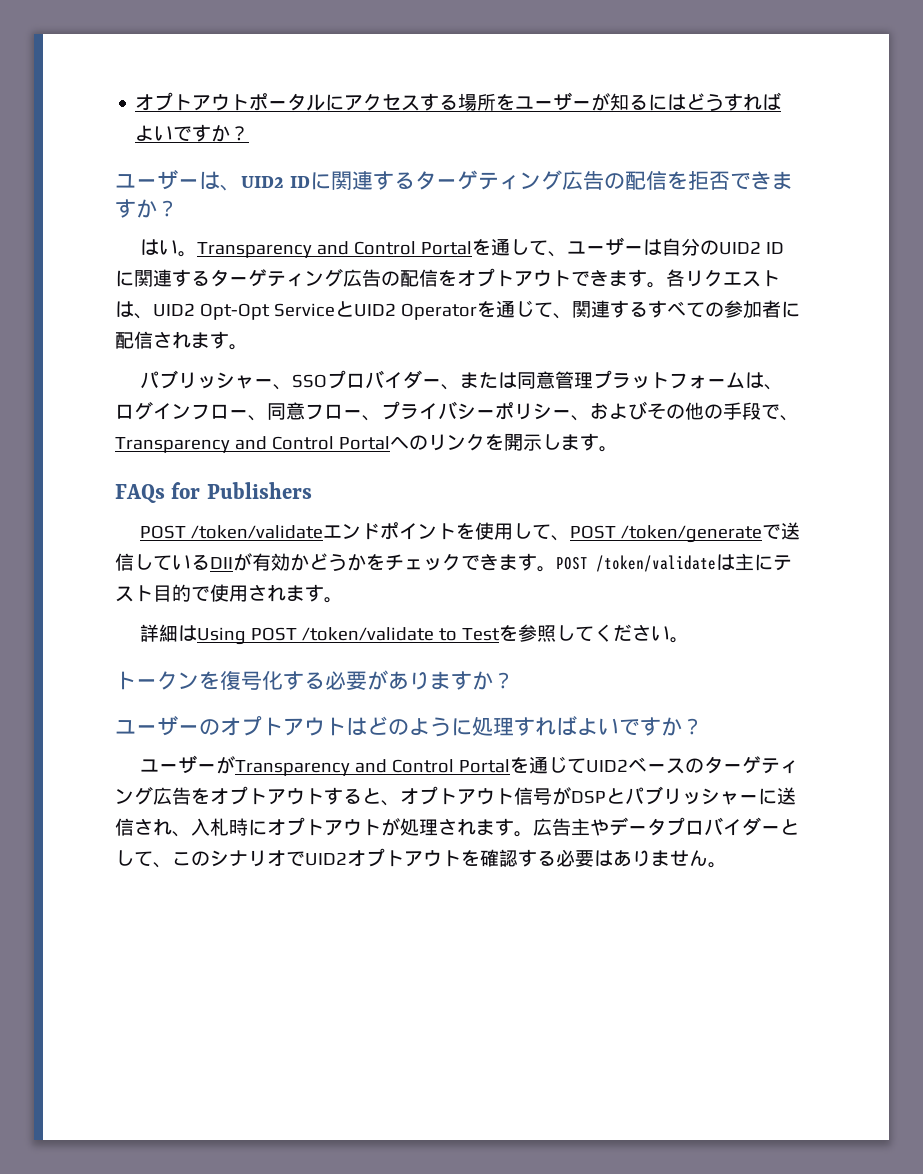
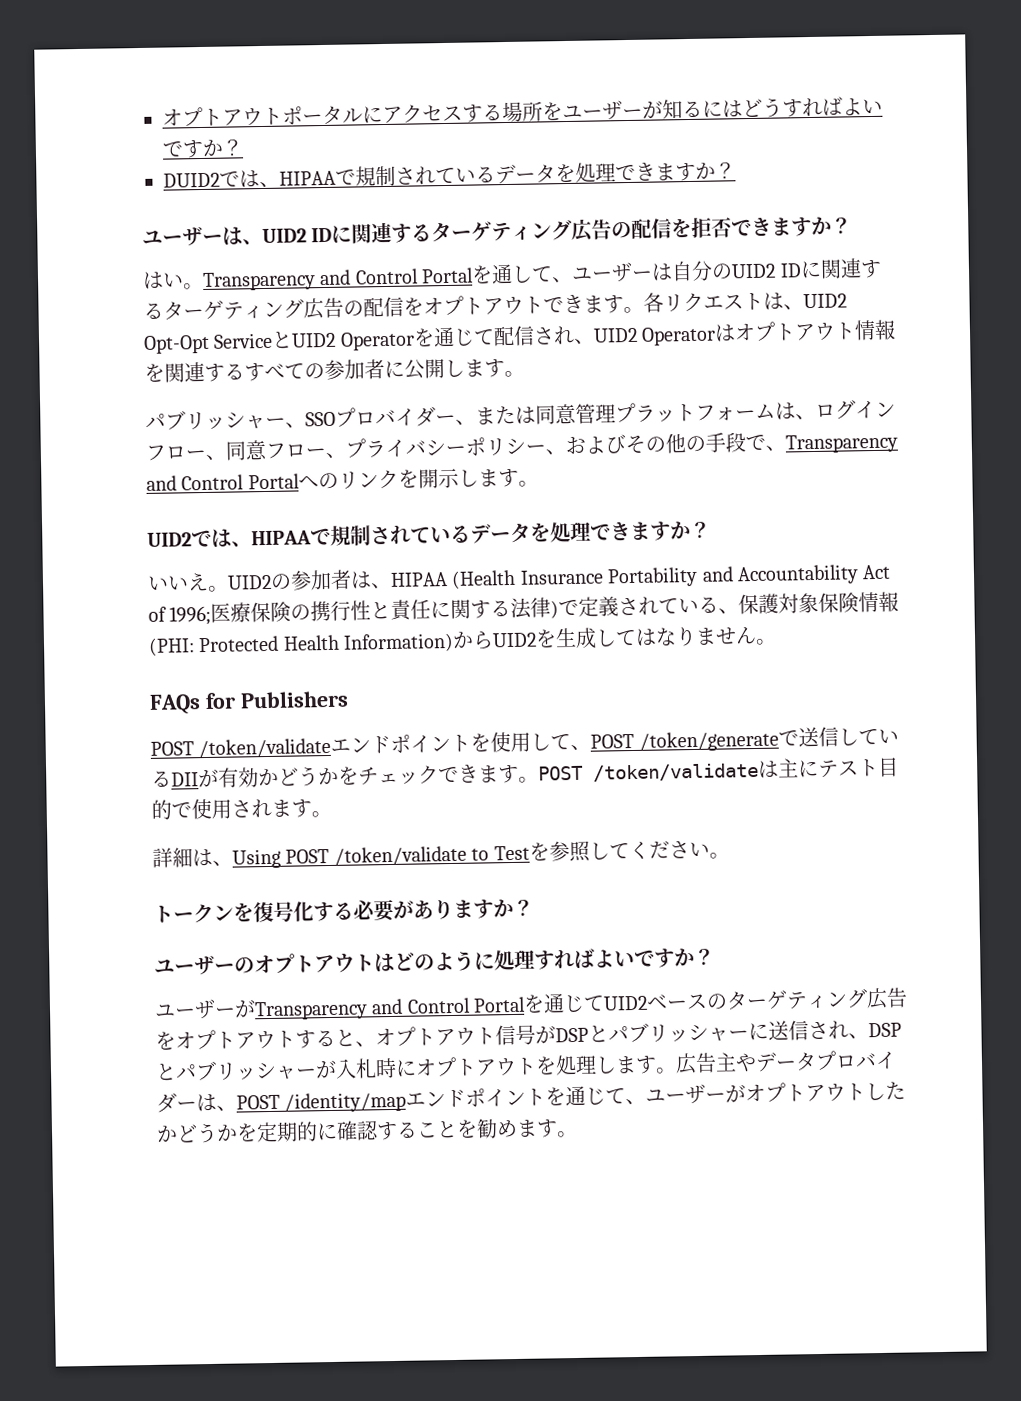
+ DUID2では、HIPAAで規制されているデータを処理できますか？
- 各リクエストは、UID2 Opt-Opt ServiceとUID2 Operatorを通じて、関連するすべての参加者に配信されます。
+ 各リクエストは、UID2 Opt-Opt ServiceとUID2 Operatorを通じて配信され、UID2 Operatorはオプトアウト情報を関連するすべての参加者に公開します。
+ UID2では、HIPAAで規制されているデータを処理できますか？
+ いいえ。UID2の参加者は、HIPAA (Health Insurance Portability and Accountability Act of 1996;医療保険の携行性と責任に関する法律)で定義されている、保護対象保険情報(PHI: Protected Health Information)からUID2を生成してはなりません。
- 詳細はUsing POST /token/validate to Testを参照してください。
+ 詳細は、Using POST /token/validate to Testを参照してください。
- ユーザーがTransparency and Control Portalを通じてUID2ベースのターゲティング広告をオプトアウトすると、オプトアウト信号がDSPとパブリッシャーに送信され、入札時にオプトアウトが処理されます。
+ ユーザーがTransparency and Control Portalを通じてUID2ベースのターゲティング広告をオプトアウトすると、オプトアウト信号がDSPとパブリッシャーに送信され、DSPとパブリッシャーが入札時にオプトアウトを処理します。
- 広告主やデータプロバイダーとして、このシナリオでUID2オプトアウトを確認する必要はありません。
+ 広告主やデータプロバイダーは、POST /identity/mapエンドポイントを通じて、ユーザーがオプトアウトしたかどうかを定期的に確認することを勧めます。

